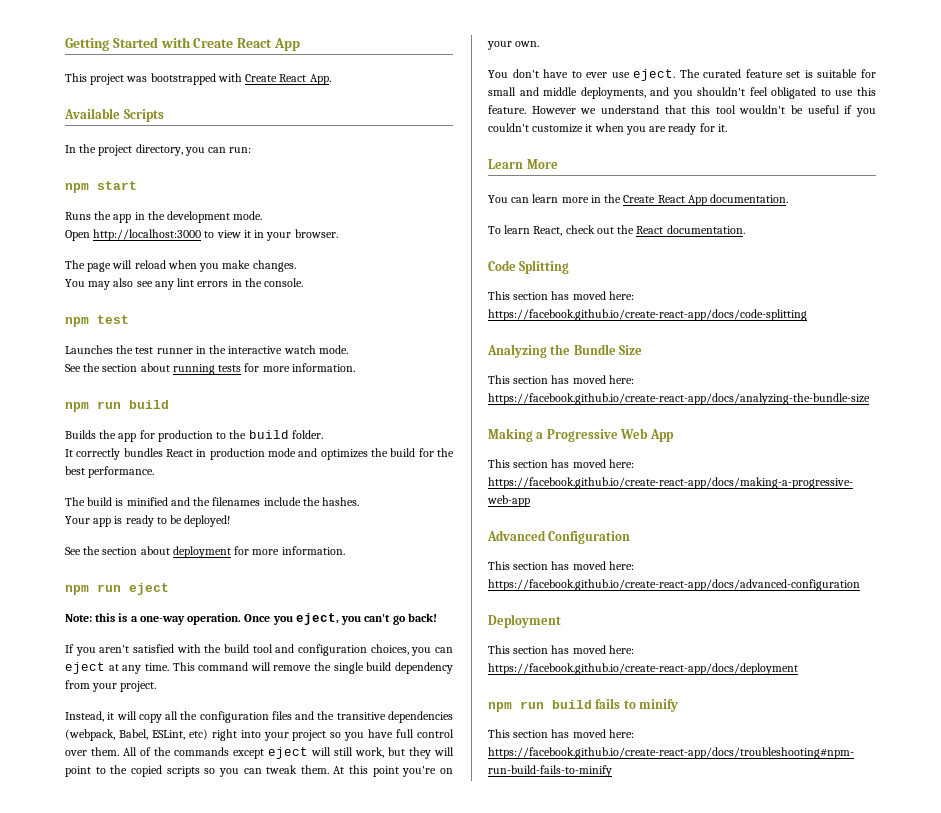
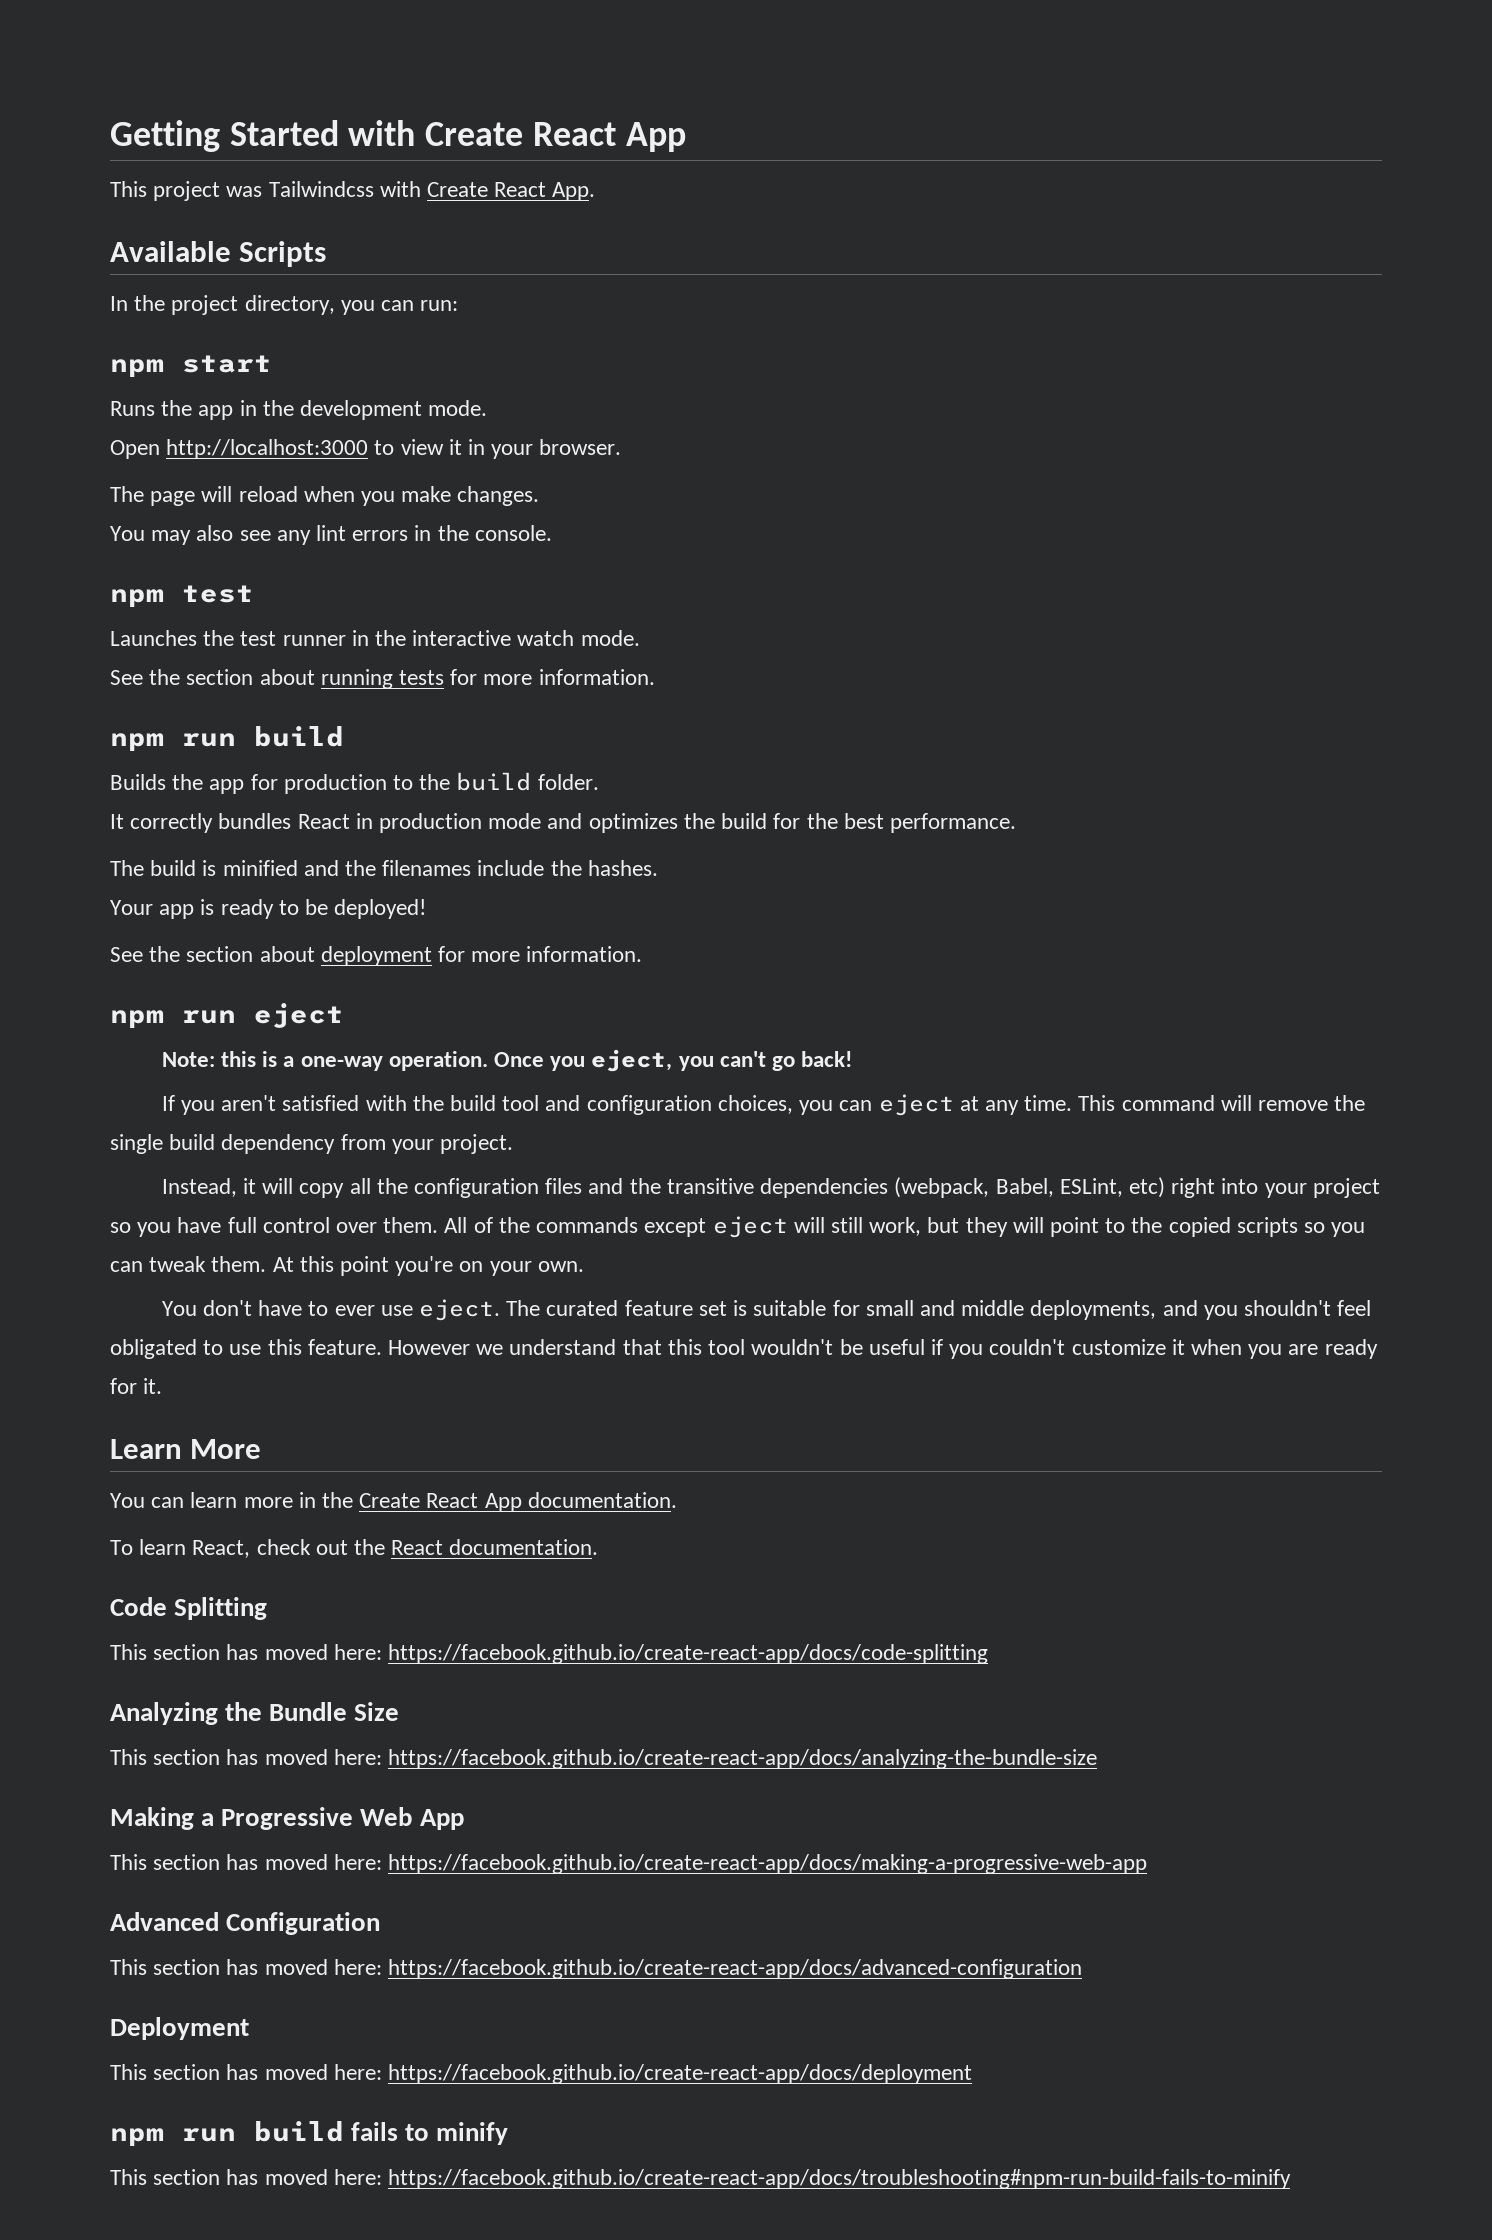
- This project was bootstrapped with Create React App.
+ This project was Tailwindcss with Create React App.

